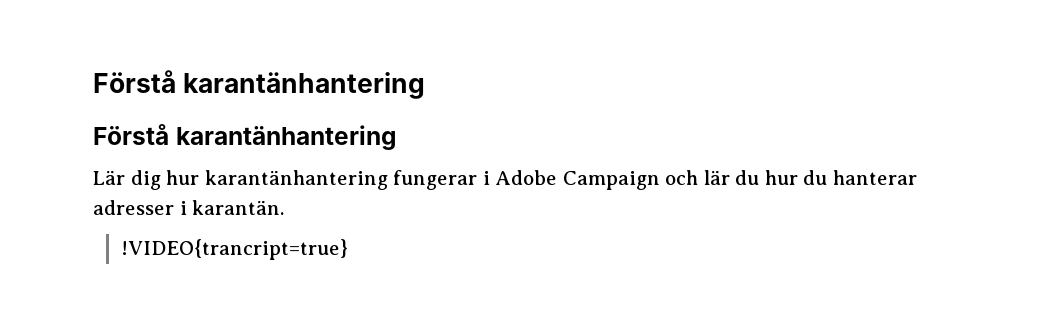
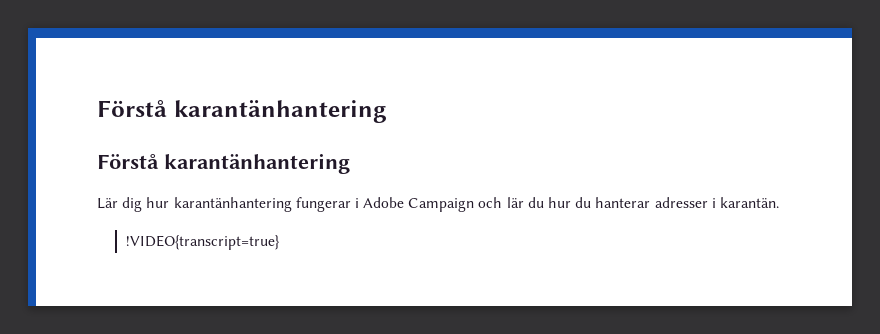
- !VIDEO{trancript=true}
+ !VIDEO{transcript=true}

